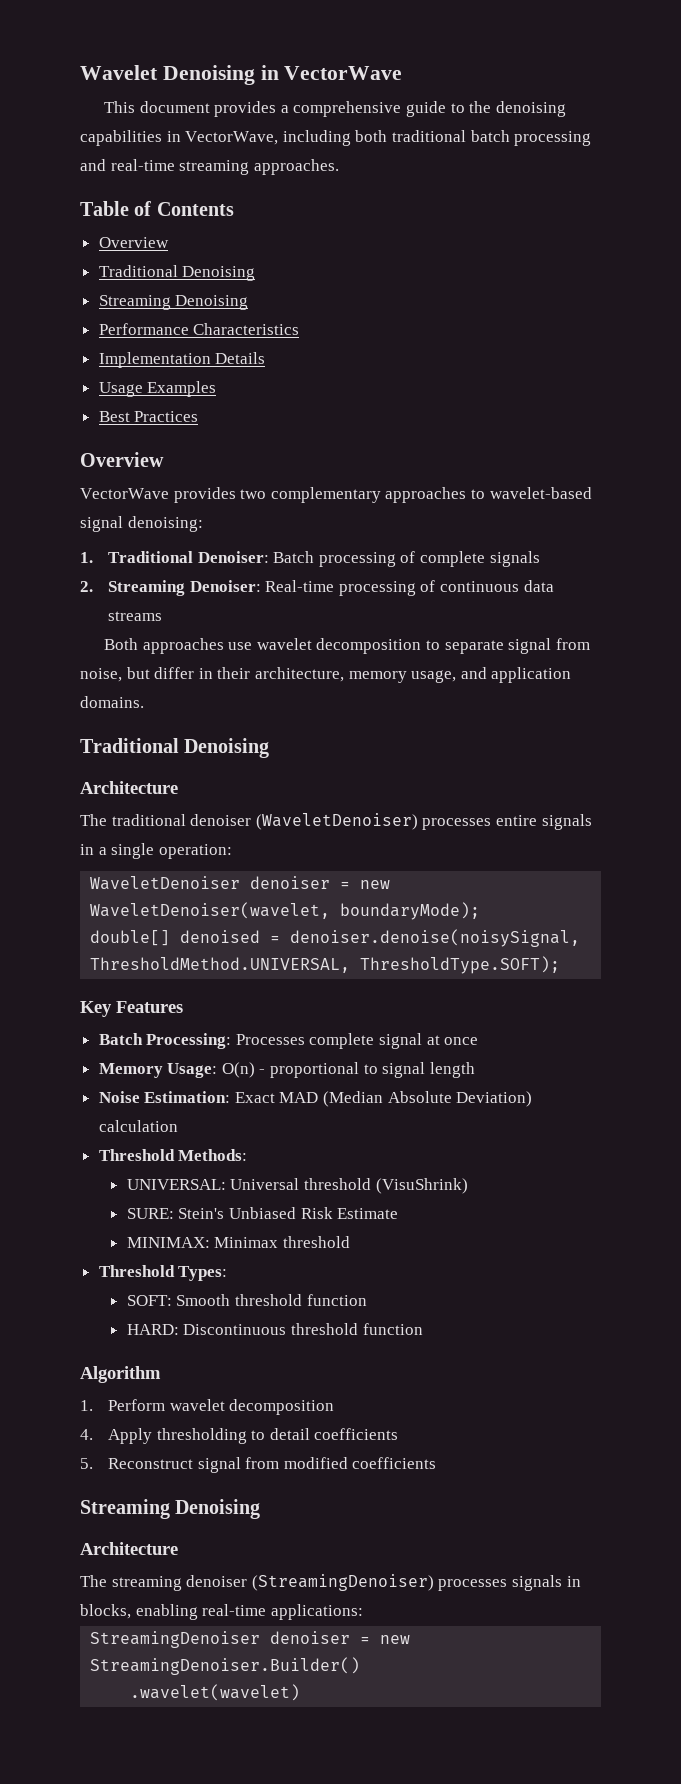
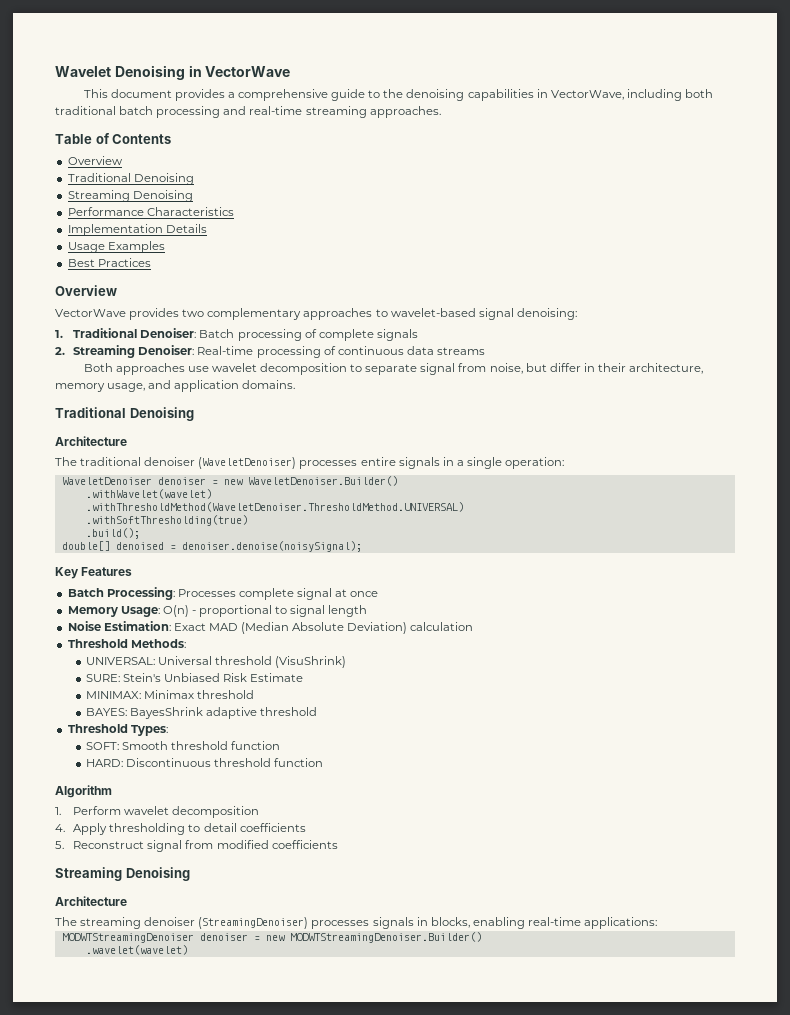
- WaveletDenoiser denoiser = new WaveletDenoiser(wavelet, boundaryMode);
+ WaveletDenoiser denoiser = new WaveletDenoiser.Builder()
+ .withWavelet(wavelet)
+ .withThresholdMethod(WaveletDenoiser.ThresholdMethod.UNIVERSAL)
+ .withSoftThresholding(true)
+ .build();
- double[] denoised = denoiser.denoise(noisySignal, ThresholdMethod.UNIVERSAL, ThresholdType.SOFT);
+ double[] denoised = denoiser.denoise(noisySignal);
+ BAYES: BayesShrink adaptive threshold
- StreamingDenoiser denoiser = new StreamingDenoiser.Builder()
+ MODWTStreamingDenoiser denoiser = new MODWTStreamingDenoiser.Builder()

